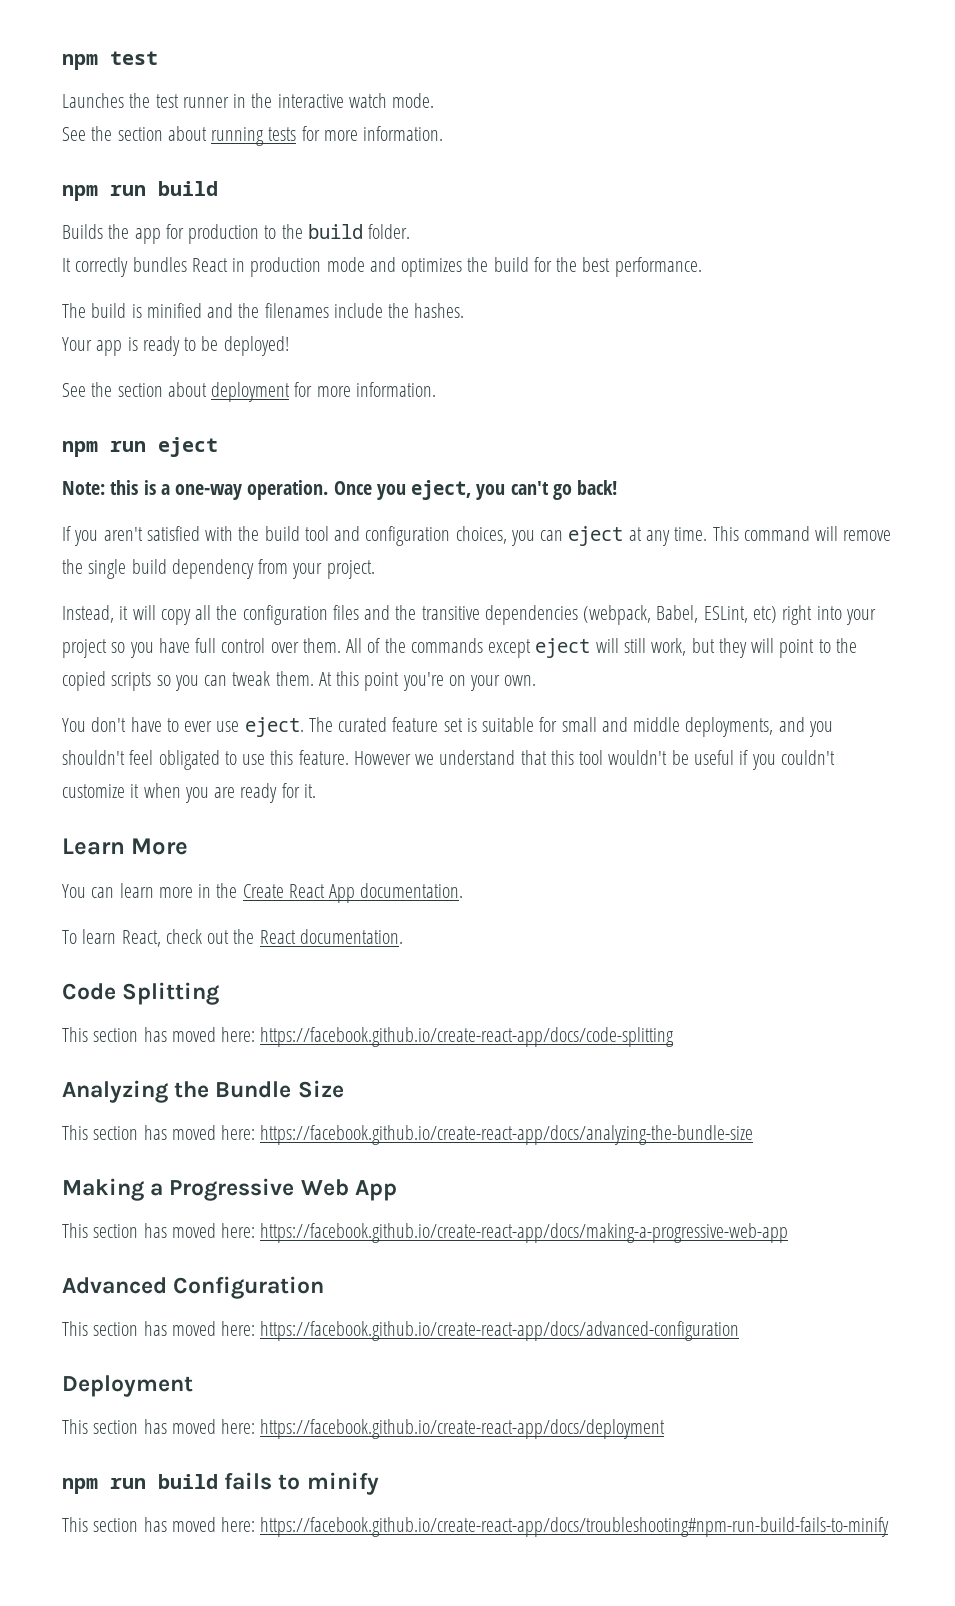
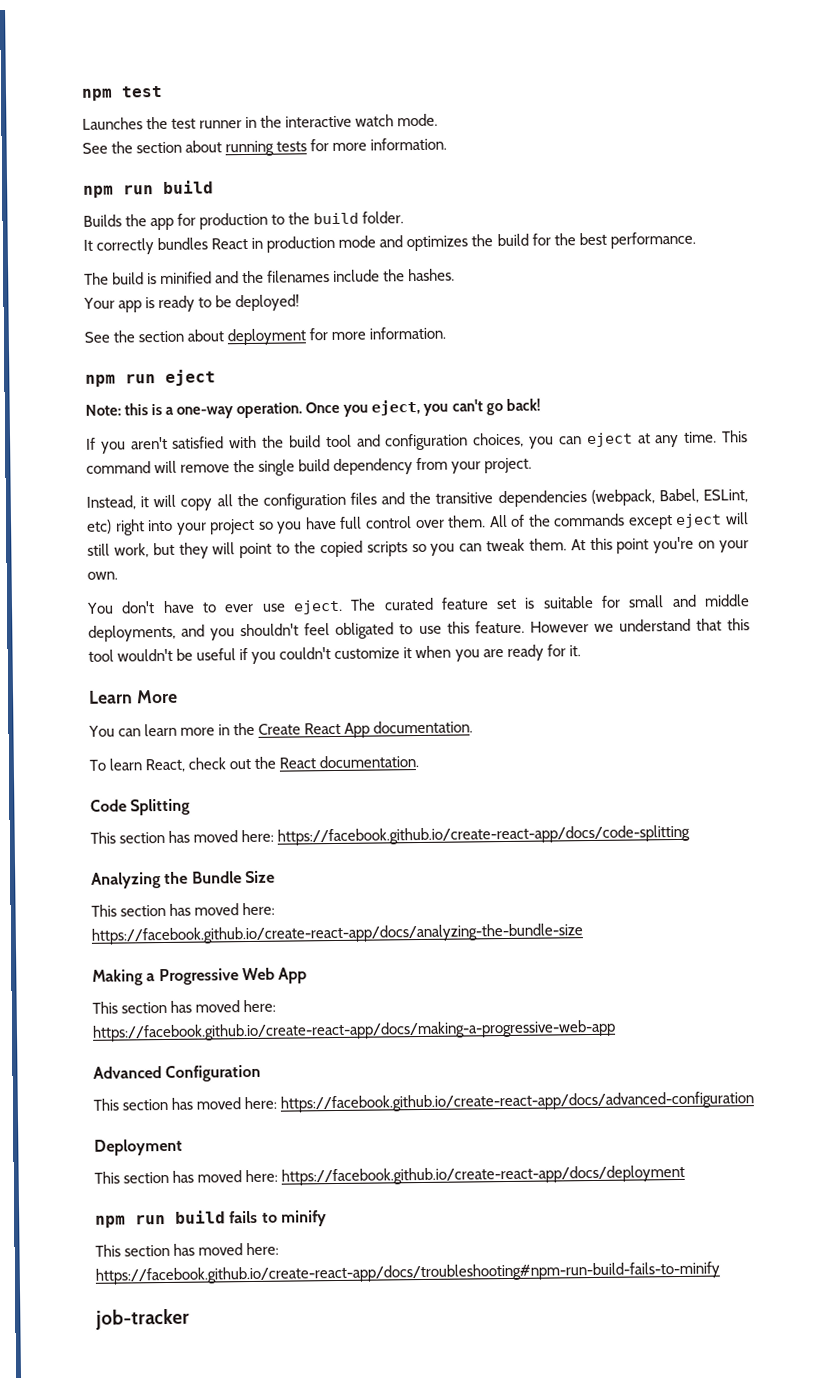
+ job-tracker

